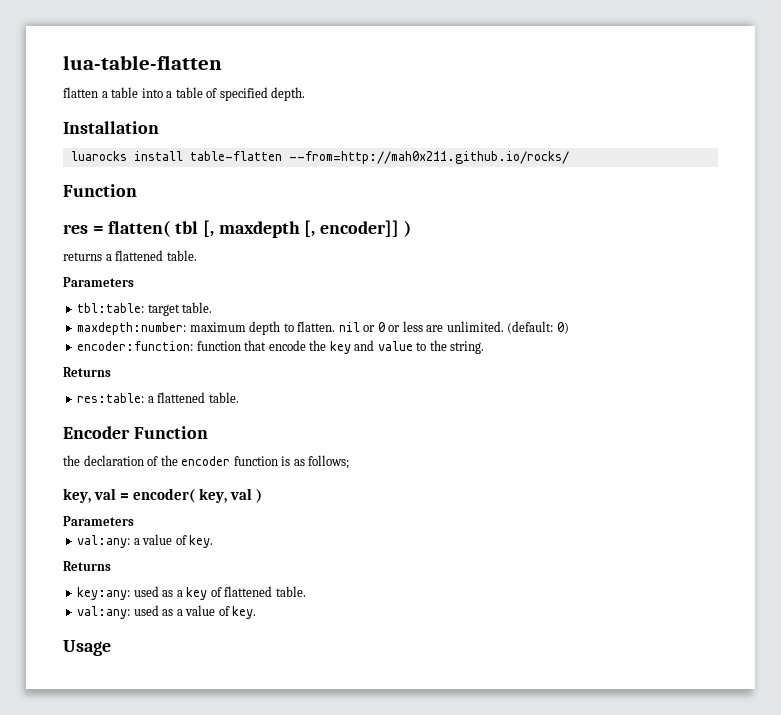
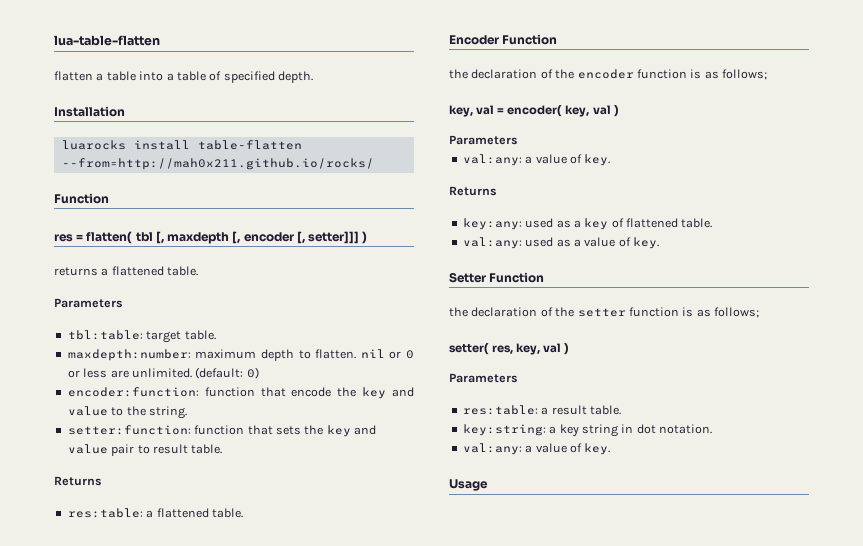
- res = flatten( tbl [, maxdepth [, encoder]] )
+ res = flatten( tbl [, maxdepth [, encoder [, setter]]] )
+ setter:function: function that sets the key and value pair to result table.
+ Setter Function
+ the declaration of the setter function is as follows;
+ setter( res, key, val )
+ Parameters
+ res:table: a result table.
+ key:string: a key string in dot notation.
+ val:any: a value of key.

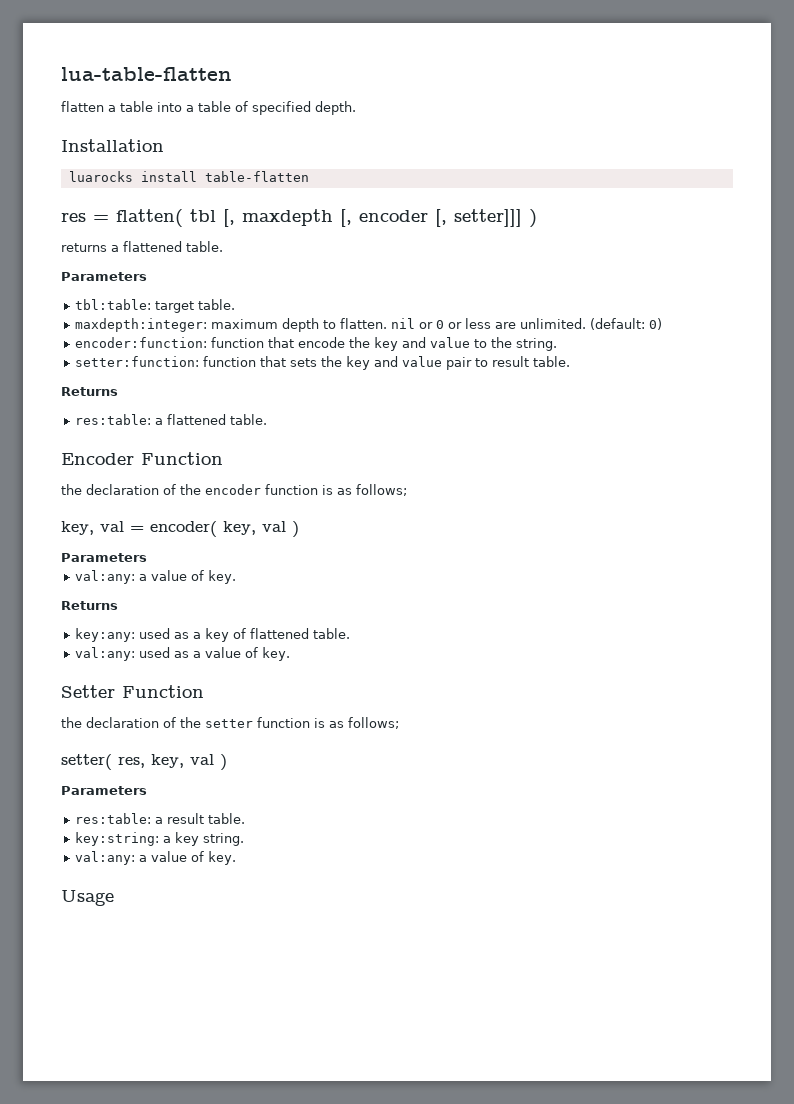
- luarocks install table-flatten --from=http://mah0x211.github.io/rocks/
- Function
+ luarocks install table-flatten
- maxdepth:number: maximum depth to flatten. nil or 0 or less are unlimited.
+ maxdepth:integer: maximum depth to flatten. nil or 0 or less are unlimited.
- key:string: a key string in dot notation.
+ key:string: a key string.

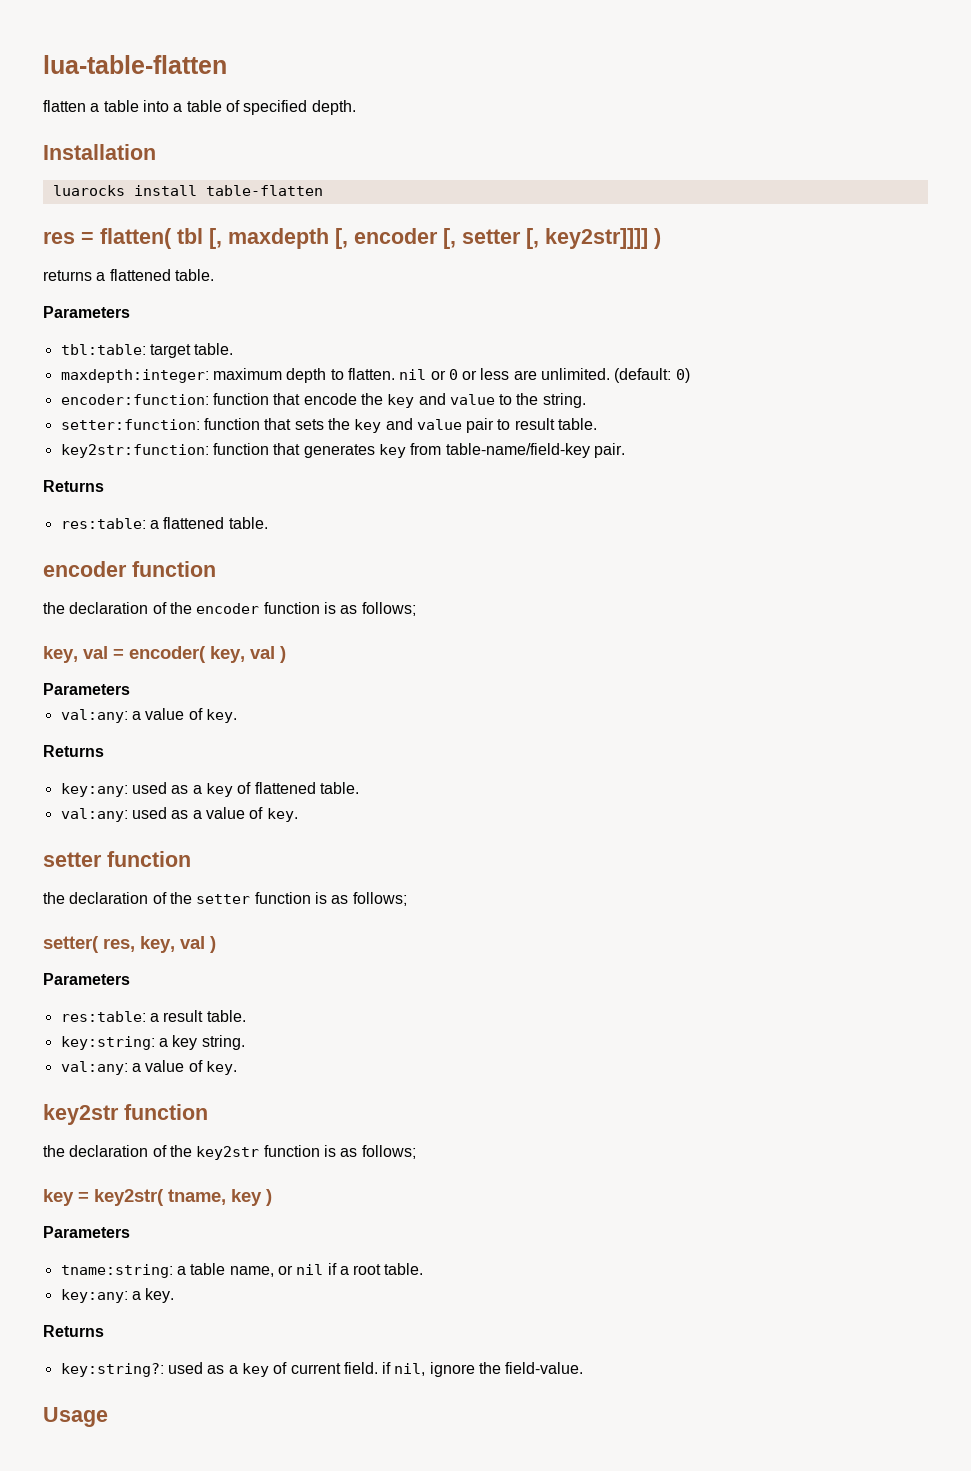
- res = flatten( tbl [, maxdepth [, encoder [, setter]]] )
+ res = flatten( tbl [, maxdepth [, encoder [, setter [, key2str]]]] )
+ key2str:function: function that generates key from table-name/field-key pair.
  res:table: a flattened table.
- Encoder Function
+ encoder function
  val:any: used as a value of key.
- Setter Function
+ setter function
  key:string: a key string.
  val:any: a value of key.
+ key2str function
+ the declaration of the key2str function is as follows;
+ key = key2str( tname, key )
+ Parameters
+ tname:string: a table name, or nil if a root table.
+ key:any: a key.
+ Returns
+ key:string?: used as a key of current field. if nil, ignore the field-value.

